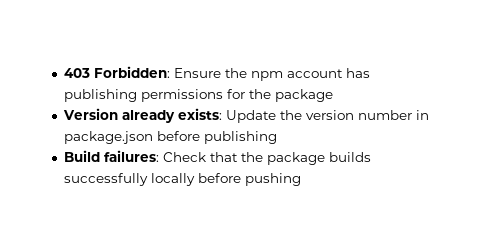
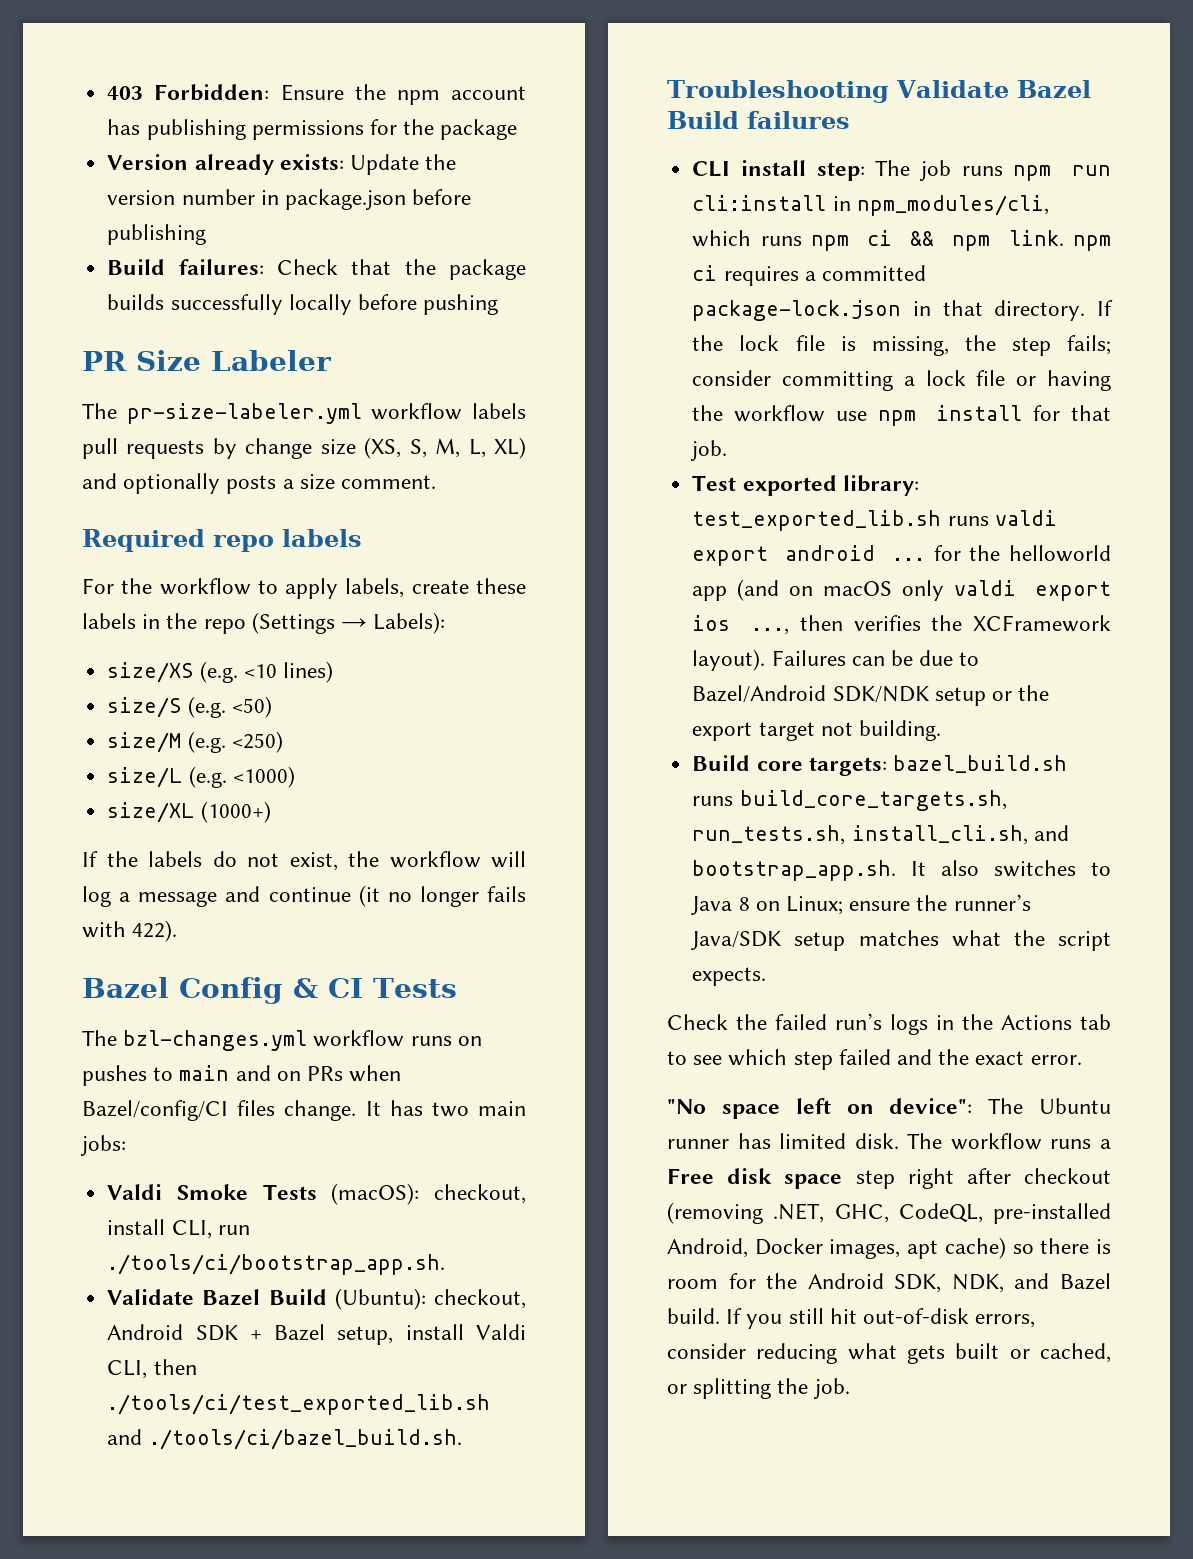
+ PR Size Labeler
+ The pr-size-labeler.yml workflow labels pull requests by change size (XS, S, M, L, XL) and optionally posts a size comment.
+ Required repo labels
+ For the workflow to apply labels, create these labels in the repo (Settings → Labels):
+ size/XS (e.g. <10 lines)
+ size/S (e.g. <50)
+ size/M (e.g. <250)
+ size/L (e.g. <1000)
+ size/XL (1000+)
+ If the labels do not exist, the workflow will log a message and continue (it no longer fails with 422).
+ Bazel Config & CI Tests
+ The bzl-changes.yml workflow runs on pushes to main and on PRs when Bazel/config/CI files change. It has two main jobs:
+ Valdi Smoke Tests (macOS): checkout, install CLI, run ./tools/ci/bootstrap_app.sh.
+ Validate Bazel Build (Ubuntu): checkout, Android SDK + Bazel setup, install Valdi CLI, then ./tools/ci/test_exported_lib.sh and ./tools/ci/bazel_build.sh.
+ Troubleshooting Validate Bazel Build failures
+ CLI install step: The job runs npm run cli:install in npm_modules/cli, which runs npm ci && npm link. npm ci requires a committed package-lock.json in that directory. If the lock file is missing, the step fails; consider committing a lock file or having the workflow use npm install for that job.
+ Test exported library: test_exported_lib.sh runs valdi export android ... for the helloworld app (and on macOS only valdi export ios ..., then verifies the XCFramework layout). Failures can be due to Bazel/Android SDK/NDK setup or the export target not building.
+ Build core targets: bazel_build.sh runs build_core_targets.sh, run_tests.sh, install_cli.sh, and bootstrap_app.sh. It also switches to Java 8 on Linux; ensure the runner’s Java/SDK setup matches what the script expects.
+ Check the failed run’s logs in the Actions tab to see which step failed and the exact error.
+ "No space left on device": The Ubuntu runner has limited disk. The workflow runs a Free disk space step right after checkout (removing .NET, GHC, CodeQL, pre-installed Android, Docker images, apt cache) so there is room for the Android SDK, NDK, and Bazel build. If you still hit out-of-disk errors, consider reducing what gets built or cached, or splitting the job.

